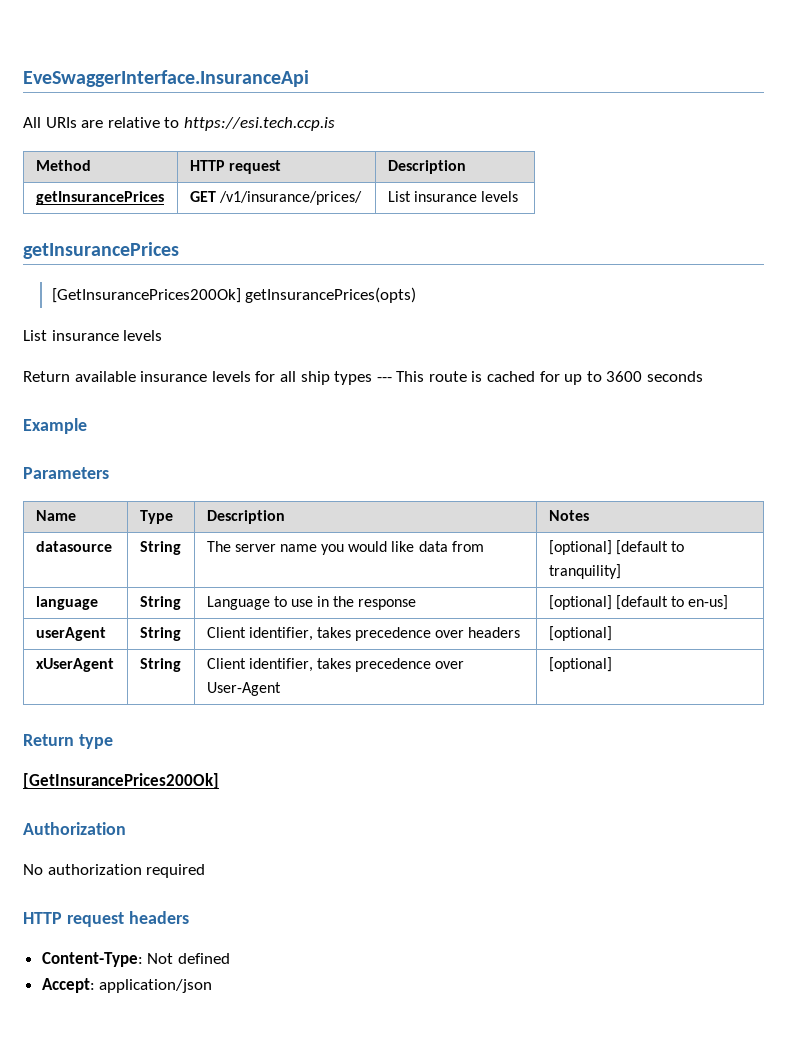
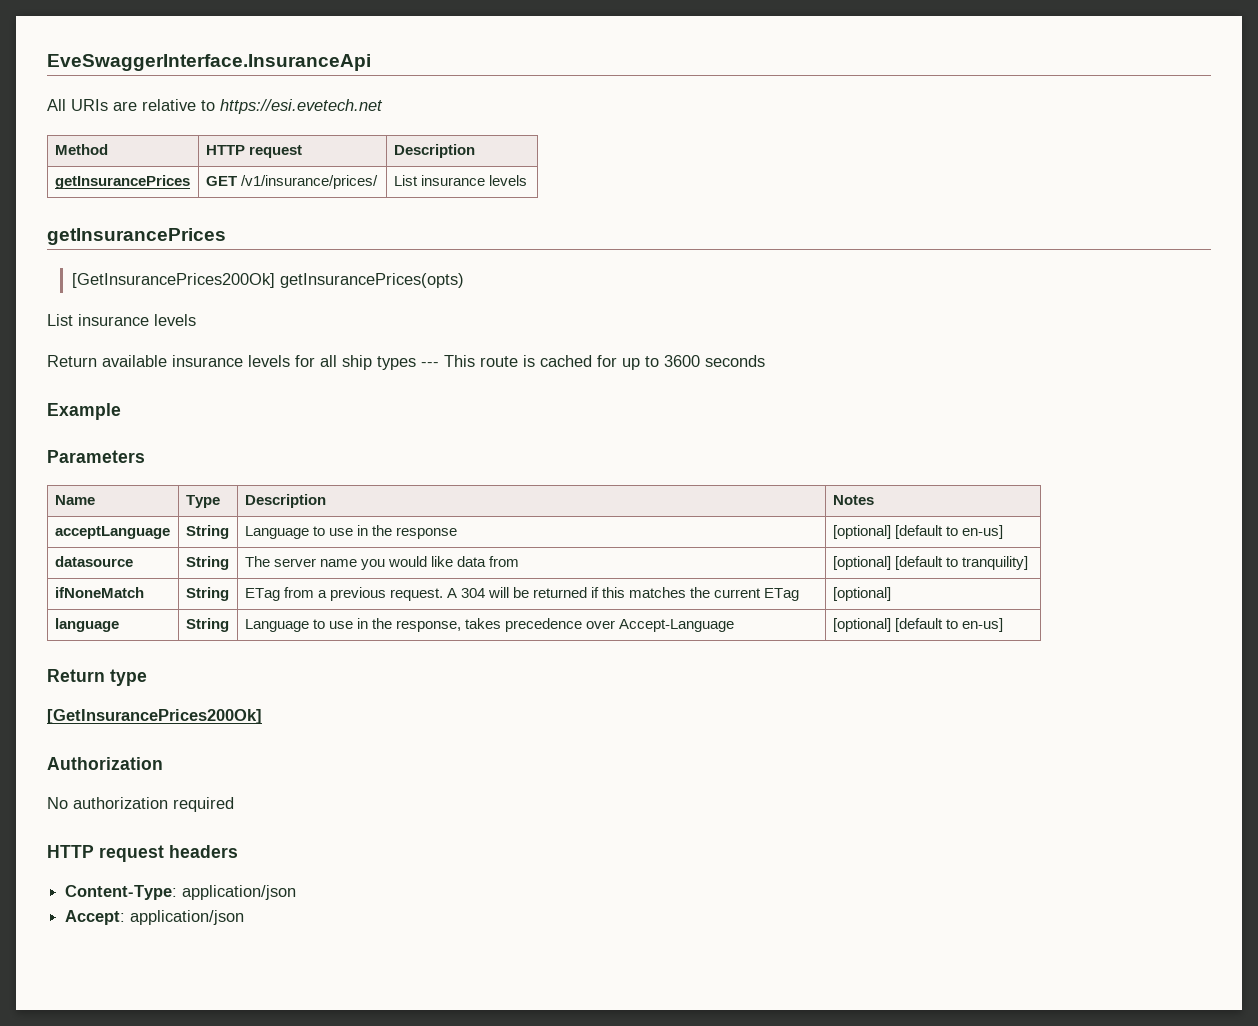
- All URIs are relative to https://esi.tech.ccp.is
+ All URIs are relative to https://esi.evetech.net
+ acceptLanguage | String | Language to use in the response | [optional] [default to en-us]
+ ifNoneMatch | String | ETag from a previous request. A 304 will be returned if this matches the current ETag | [optional]
- language | String | Language to use in the response | [optional] [default to en-us]
- userAgent | String | Client identifier, takes precedence over headers | [optional]
- xUserAgent | String | Client identifier, takes precedence over User-Agent | [optional]
+ language | String | Language to use in the response, takes precedence over Accept-Language | [optional] [default to en-us]
- Content-Type: Not defined
+ Content-Type: application/json

